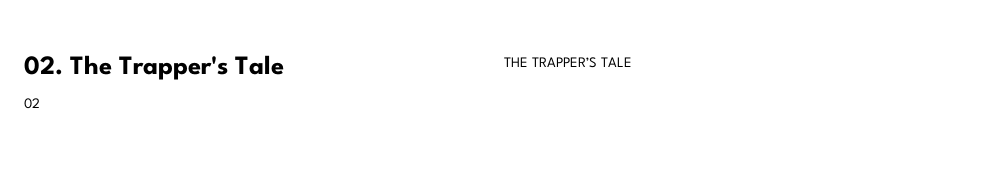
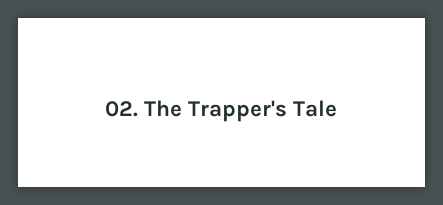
- 02
- THE TRAPPER’S TALE

